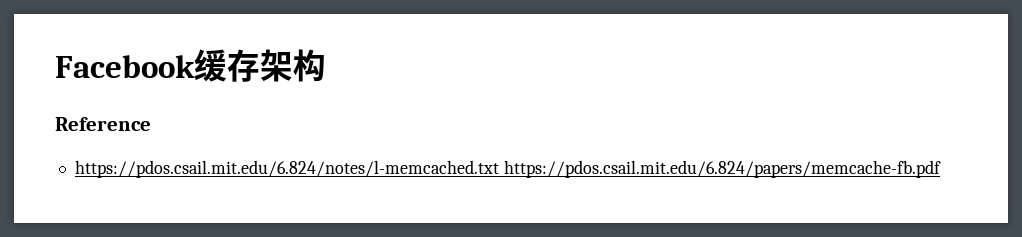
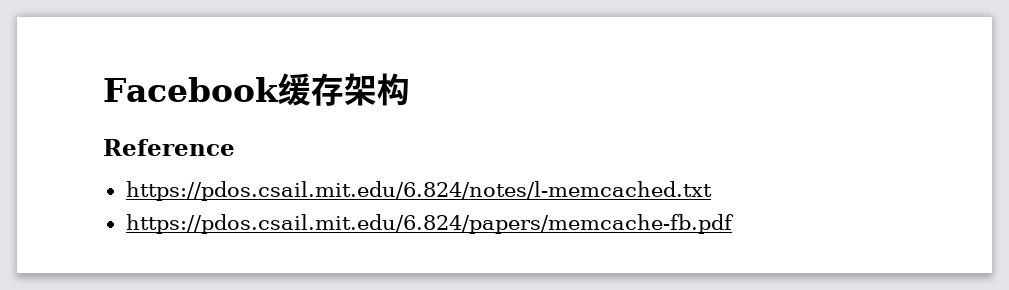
- https://pdos.csail.mit.edu/6.824/notes/l-memcached.txt https://pdos.csail.mit.edu/6.824/papers/memcache-fb.pdf
+ https://pdos.csail.mit.edu/6.824/notes/l-memcached.txt
+ https://pdos.csail.mit.edu/6.824/papers/memcache-fb.pdf

